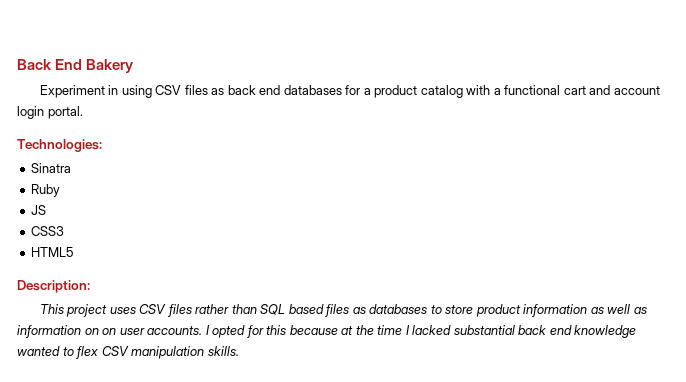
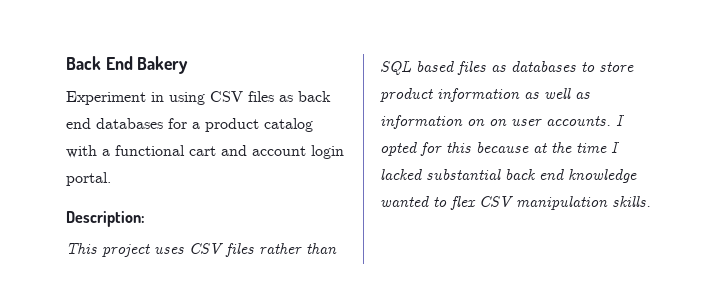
- Technologies:
- Sinatra
- Ruby
- JS
- CSS3
- HTML5

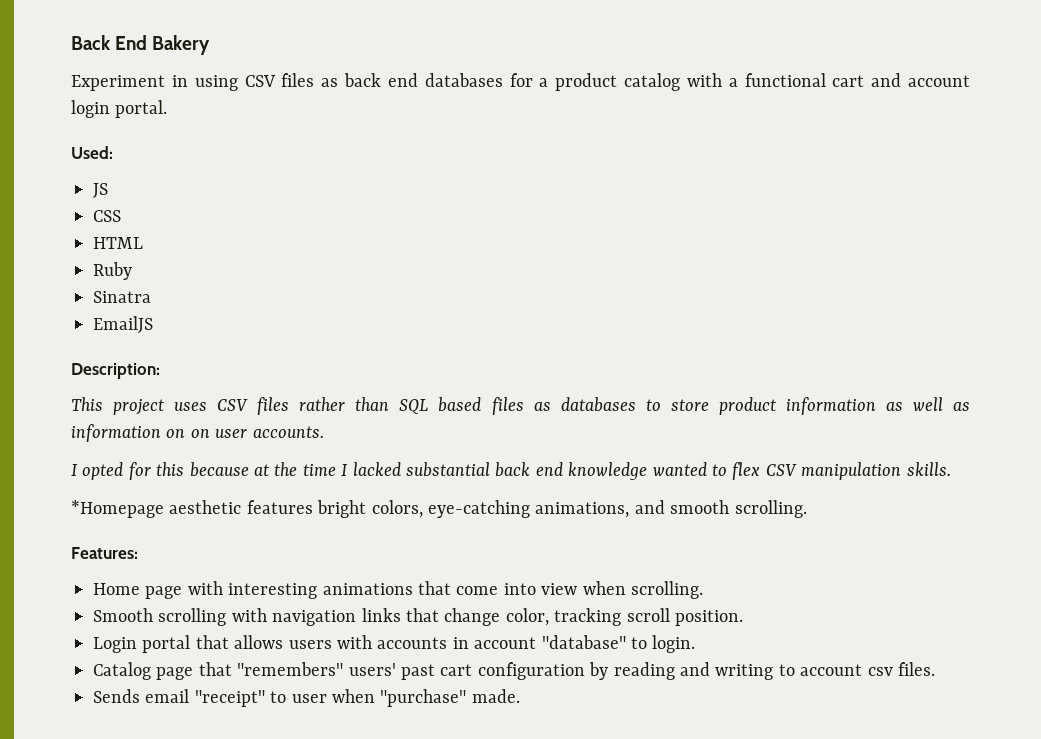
+ Used:
+ JS
+ CSS
+ HTML
+ Ruby
+ Sinatra
+ EmailJS
- This project uses CSV files rather than SQL based files as databases to store product information as well as information on on user accounts. I opted for this because at the time I lacked substantial back end knowledge wanted to flex CSV manipulation skills.
+ This project uses CSV files rather than SQL based files as databases to store product information as well as information on on user accounts.
+ I opted for this because at the time I lacked substantial back end knowledge wanted to flex CSV manipulation skills.
+ *Homepage aesthetic features bright colors, eye-catching animations, and smooth scrolling.
+ Features:
+ Home page with interesting animations that come into view when scrolling.
+ Smooth scrolling with navigation links that change color, tracking scroll position.
+ Login portal that allows users with accounts in account "database" to login.
+ Catalog page that "remembers" users' past cart configuration by reading and writing to account csv files.
+ Sends email "receipt" to user when "purchase" made.

